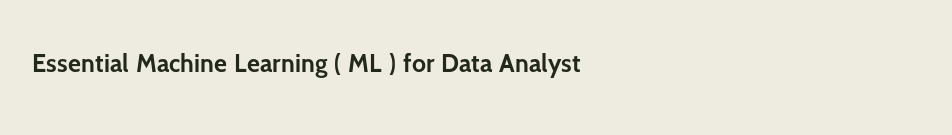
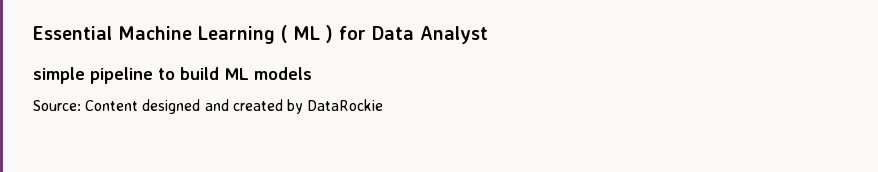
+ simple pipeline to build ML models
+ Source: Content designed and created by DataRockie

